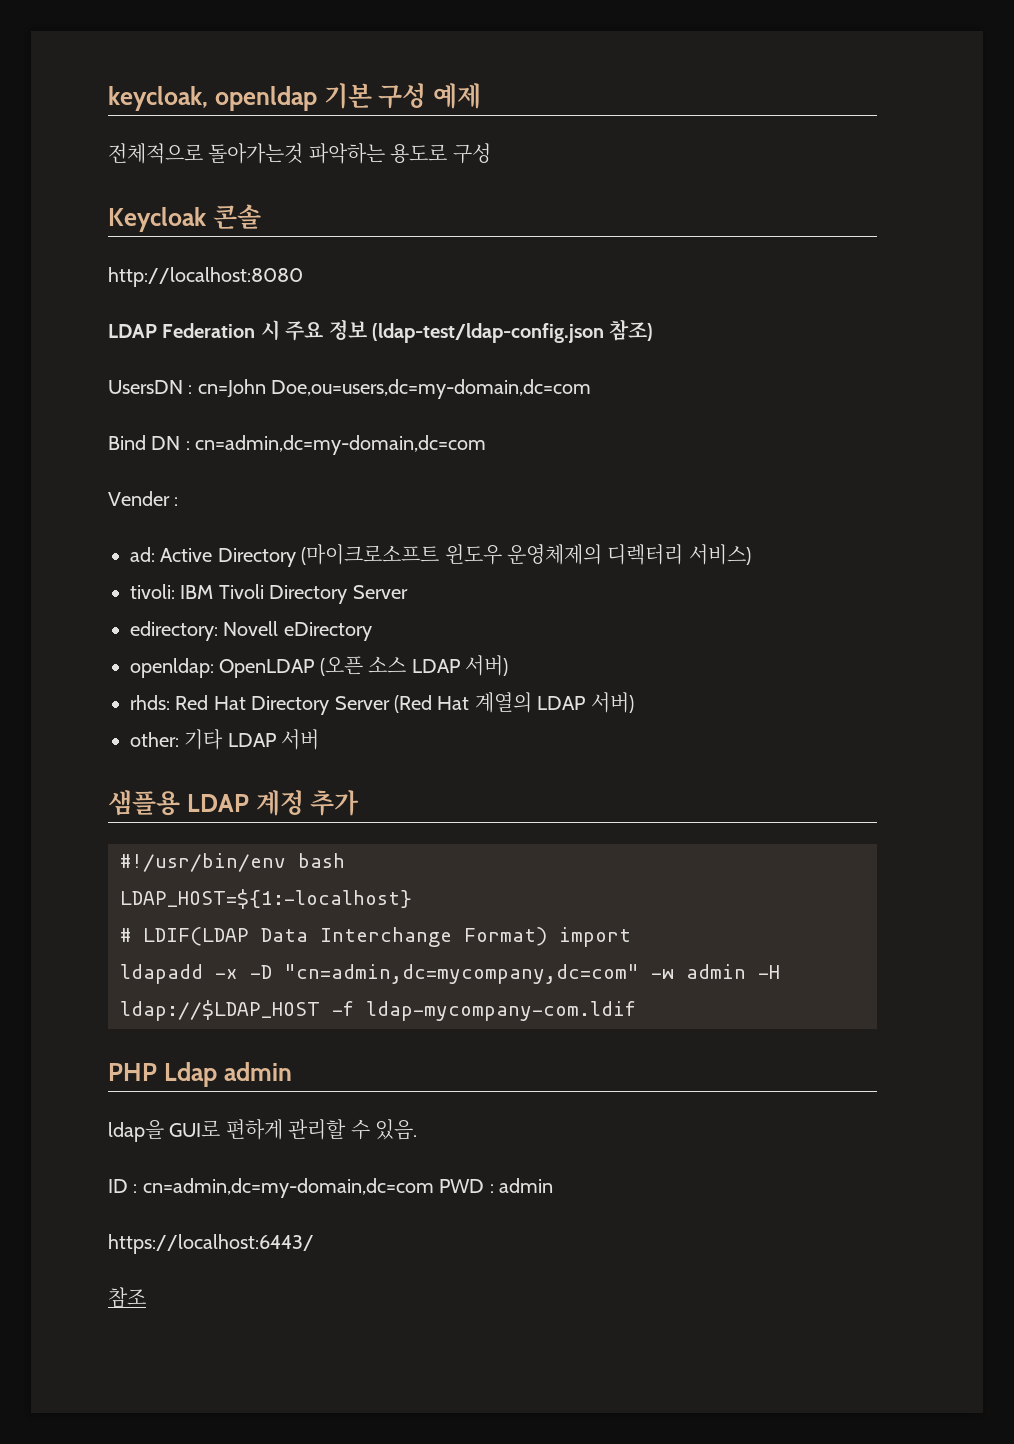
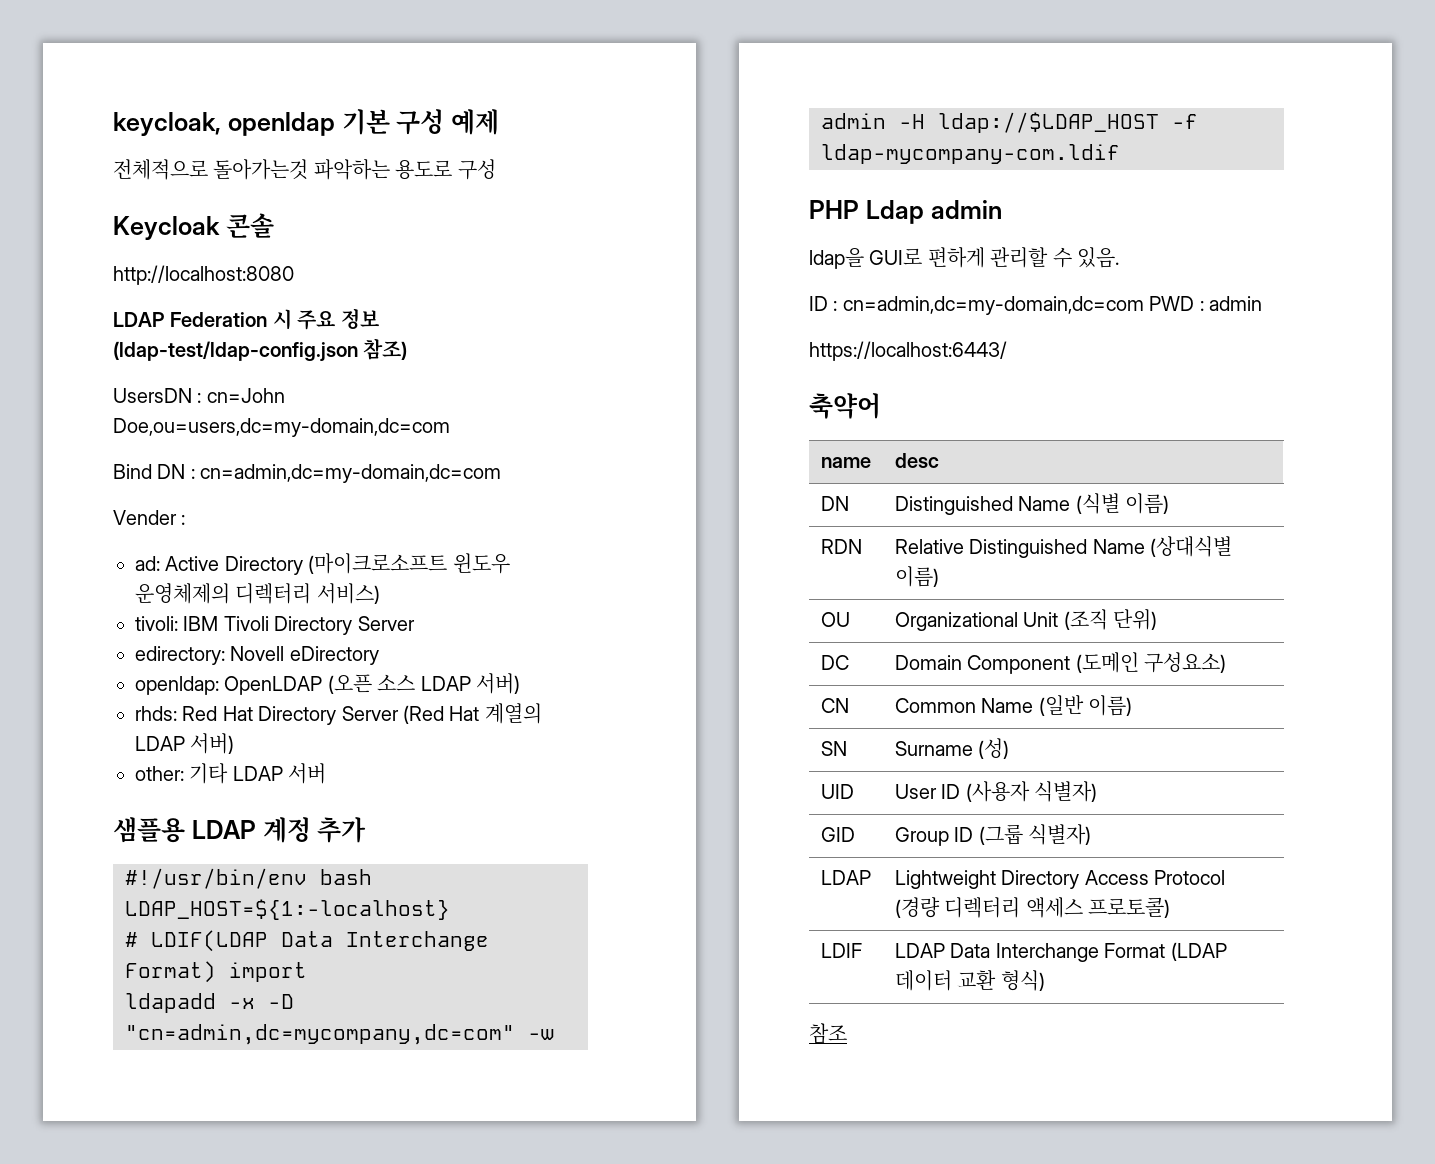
+ 축약어
+ name | desc
+ DN | Distinguished Name (식별 이름)
+ RDN | Relative Distinguished Name (상대식별 이름)
+ OU | Organizational Unit (조직 단위)
+ DC | Domain Component (도메인 구성요소)
+ CN | Common Name (일반 이름)
+ SN | Surname (성)
+ UID | User ID (사용자 식별자)
+ GID | Group ID (그룹 식별자)
+ LDAP | Lightweight Directory Access Protocol (경량 디렉터리 액세스 프로토콜)
+ LDIF | LDAP Data Interchange Format (LDAP 데이터 교환 형식)

